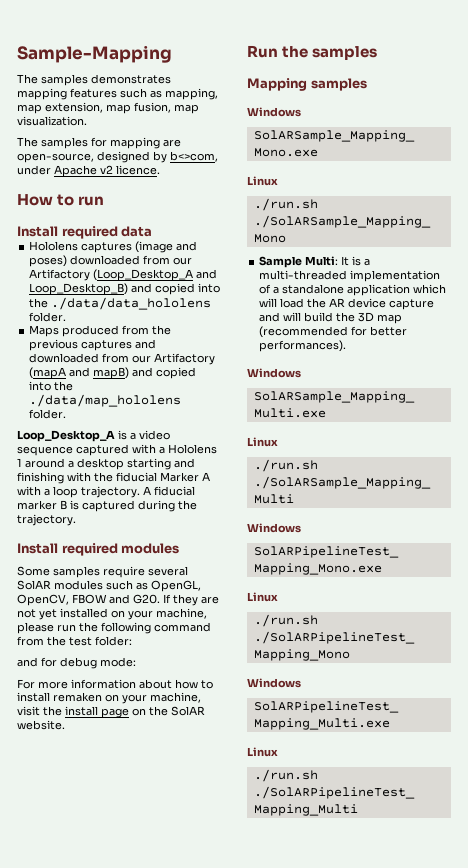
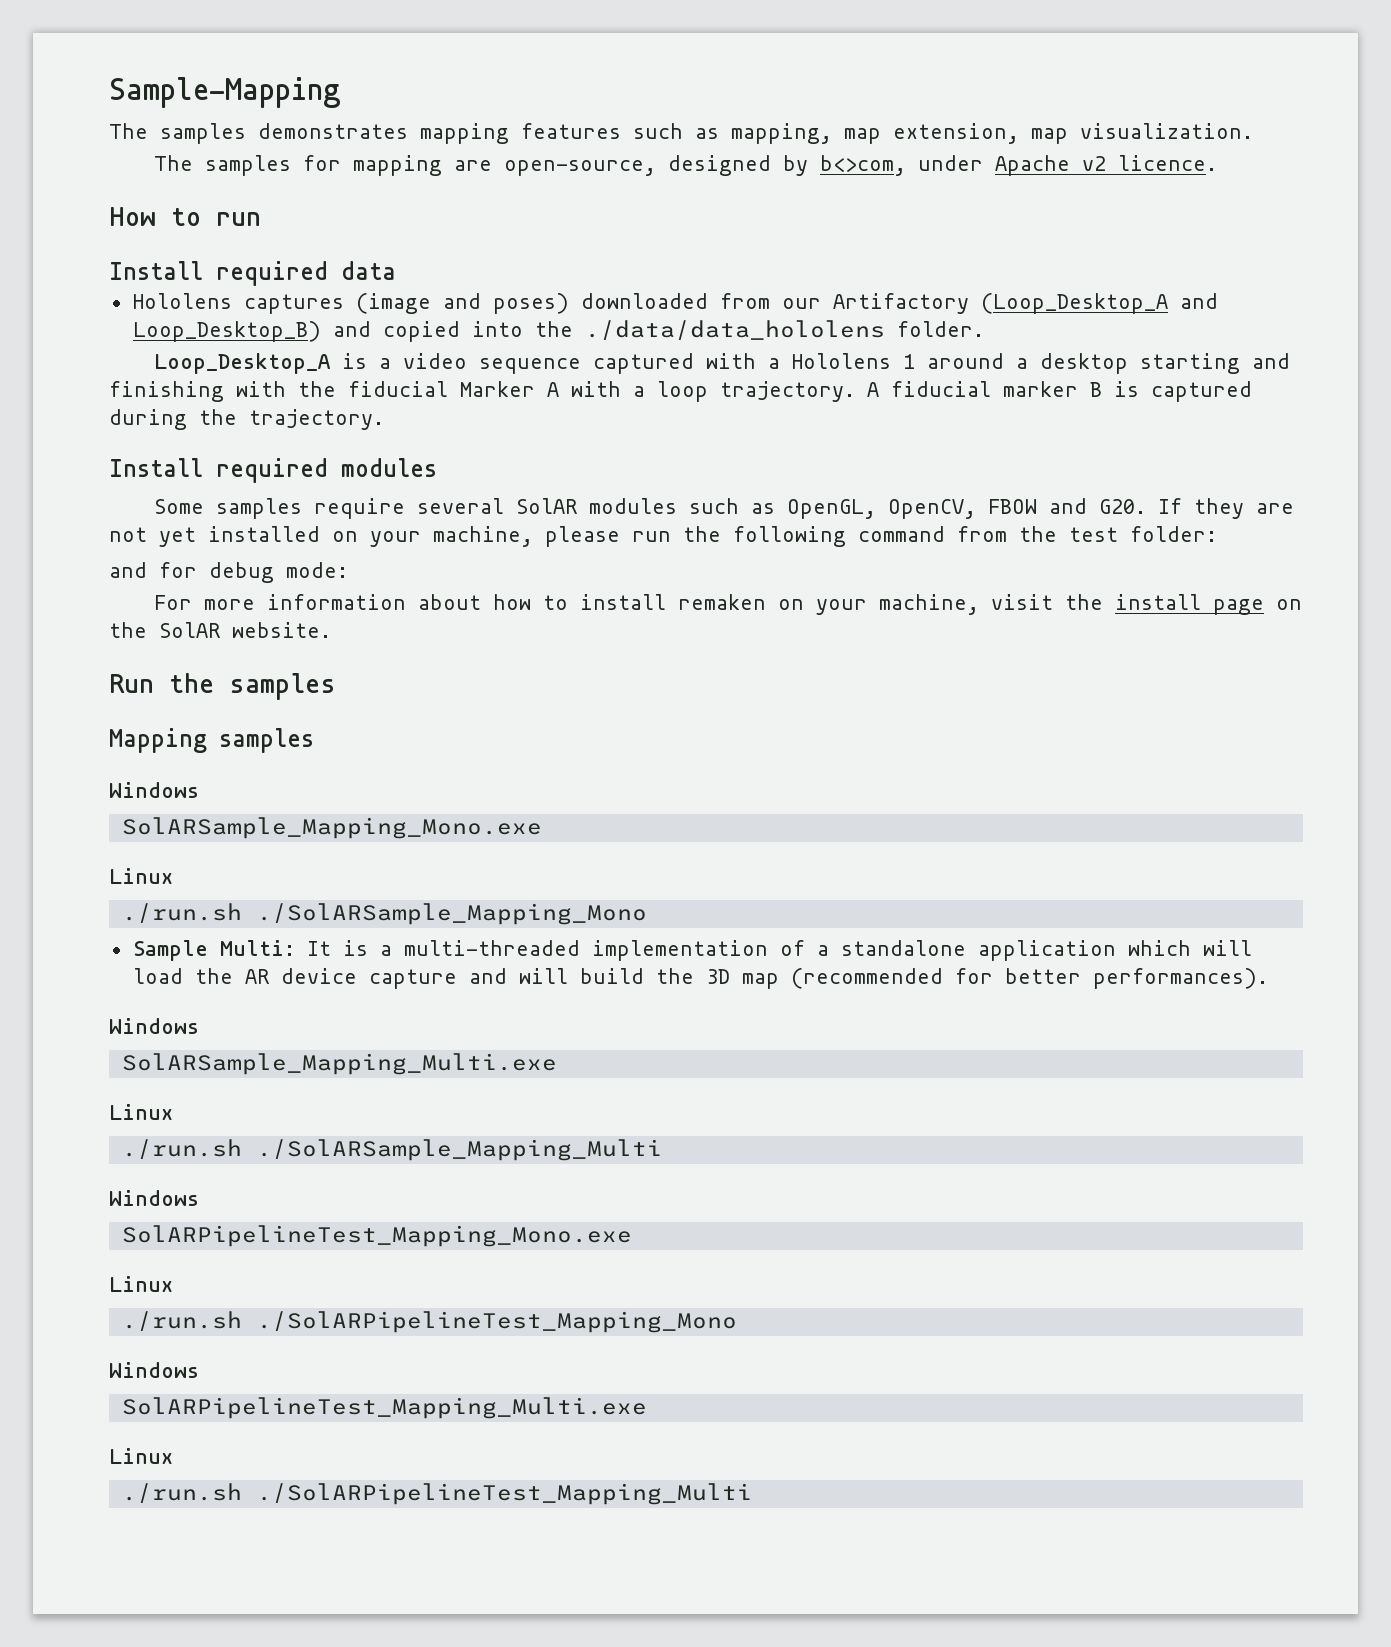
- The samples demonstrates mapping features such as mapping, map extension, map fusion, map visualization.
+ The samples demonstrates mapping features such as mapping, map extension, map visualization.
- Maps produced from the previous captures and downloaded from our Artifactory (mapA and mapB) and copied into the ./data/map_hololens folder.

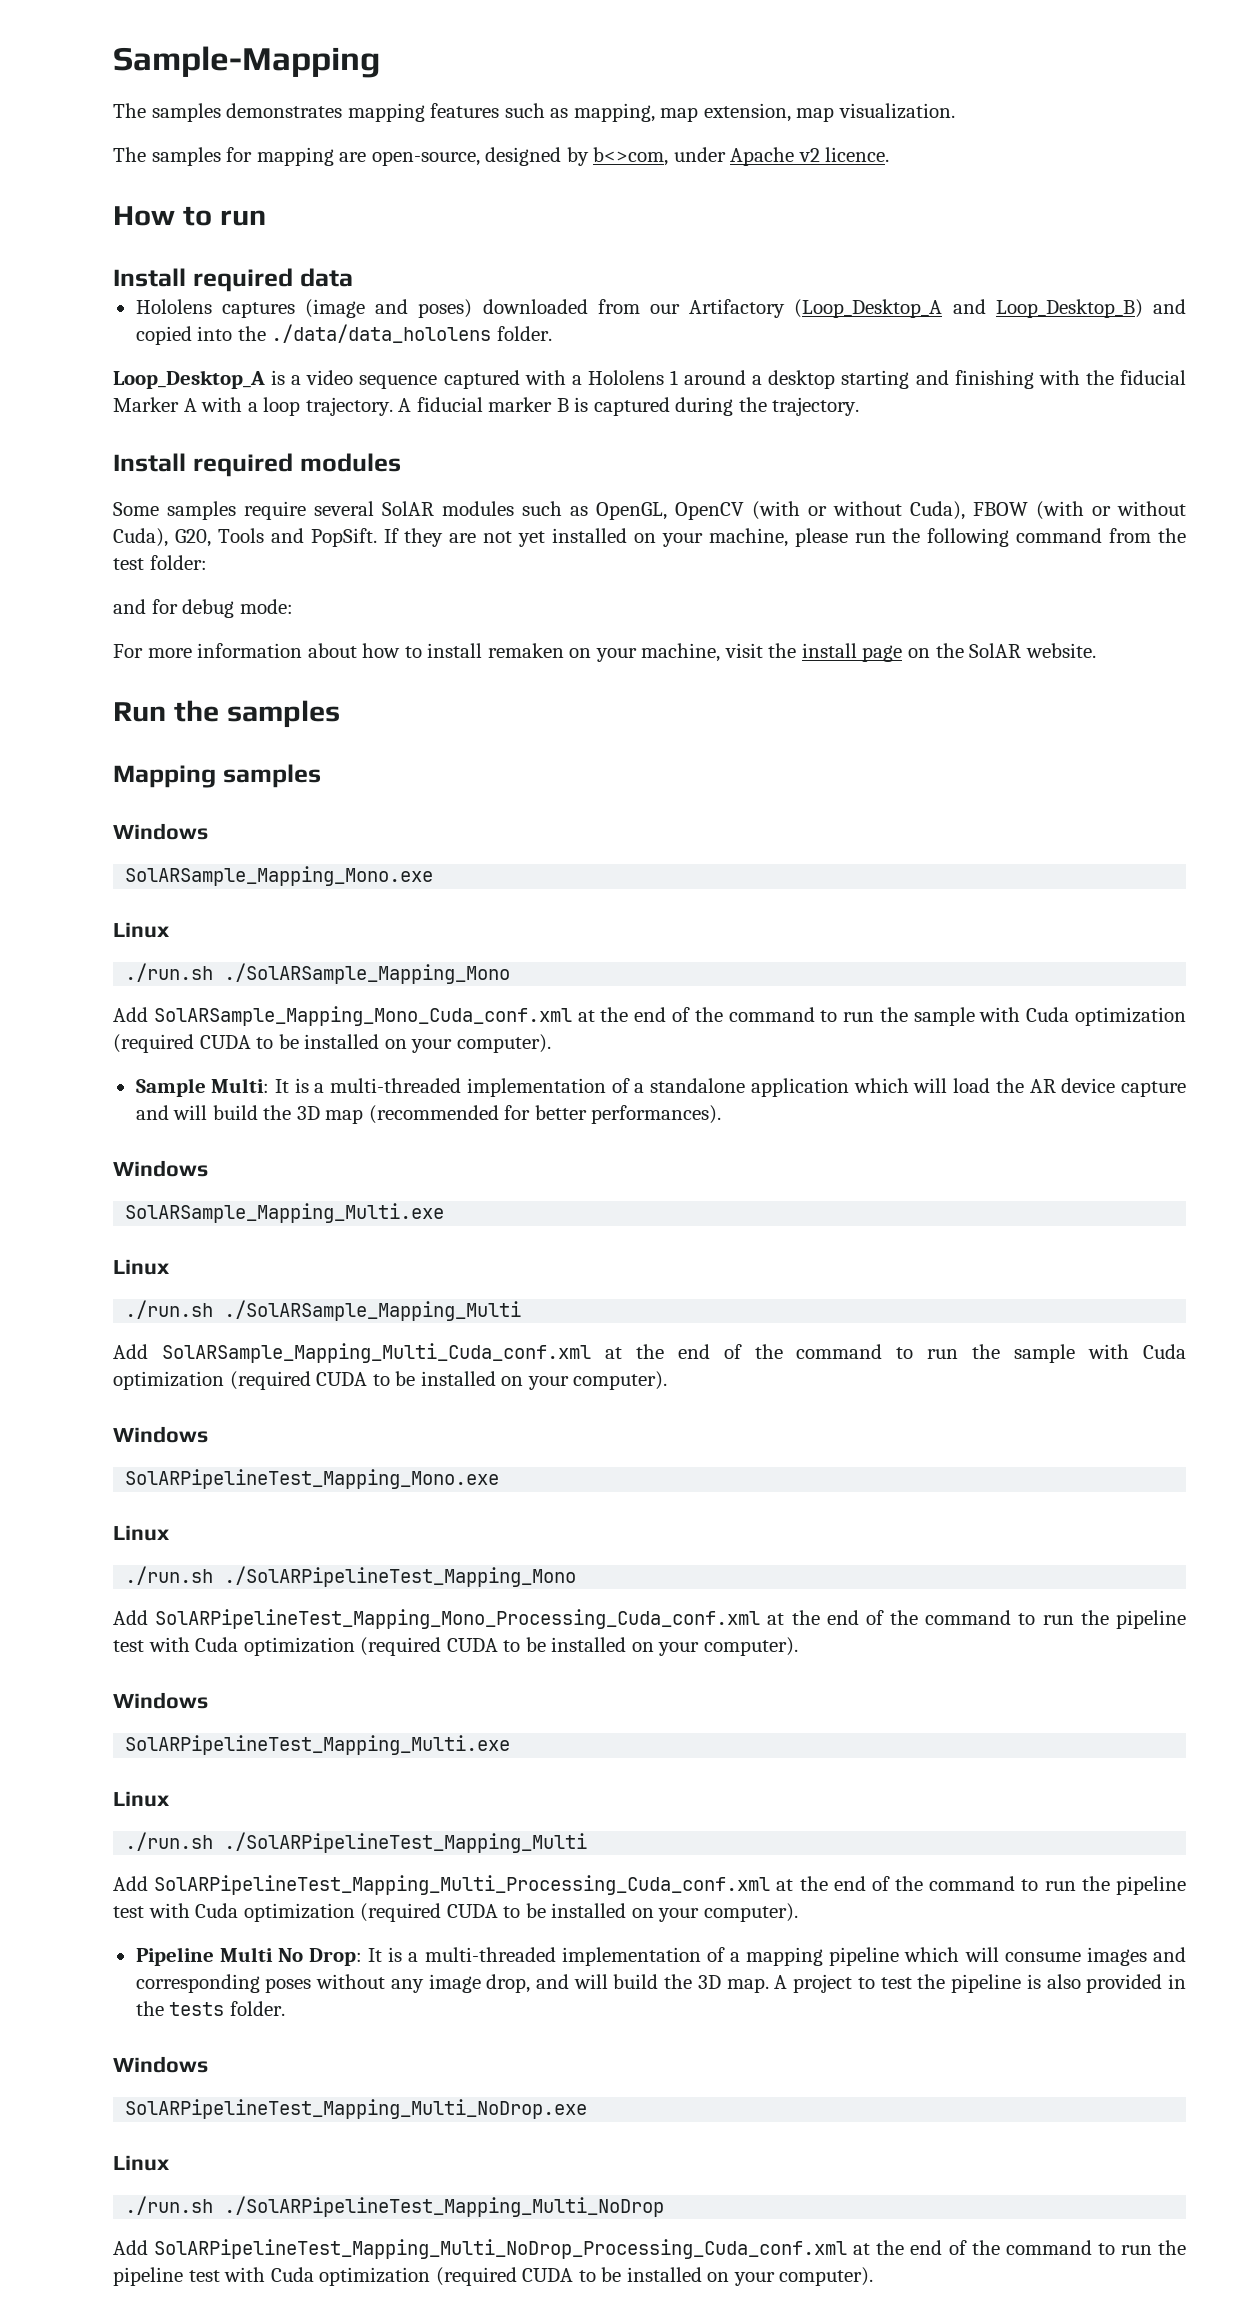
- Some samples require several SolAR modules such as OpenGL, OpenCV, FBOW and G20. If they are not yet installed on your machine, please run the following command from the test folder:
+ Some samples require several SolAR modules such as OpenGL, OpenCV (with or without Cuda), FBOW (with or without Cuda), G20, Tools and PopSift. If they are not yet installed on your machine, please run the following command from the test folder:
+ Add SolARSample_Mapping_Mono_Cuda_conf.xml at the end of the command to run the sample with Cuda optimization (required CUDA to be installed on your computer).
+ Add SolARSample_Mapping_Multi_Cuda_conf.xml at the end of the command to run the sample with Cuda optimization (required CUDA to be installed on your computer).
+ Add SolARPipelineTest_Mapping_Mono_Processing_Cuda_conf.xml at the end of the command to run the pipeline test with Cuda optimization (required CUDA to be installed on your computer).
+ Add SolARPipelineTest_Mapping_Multi_Processing_Cuda_conf.xml at the end of the command to run the pipeline test with Cuda optimization (required CUDA to be installed on your computer).
+ Pipeline Multi No Drop: It is a multi-threaded implementation of a mapping pipeline which will consume images and corresponding poses without any image drop, and will build the 3D map. A project to test the pipeline is also provided in the tests folder.
+ Windows
+ SolARPipelineTest_Mapping_Multi_NoDrop.exe
+ Linux
+ ./run.sh ./SolARPipelineTest_Mapping_Multi_NoDrop
+ Add SolARPipelineTest_Mapping_Multi_NoDrop_Processing_Cuda_conf.xml at the end of the command to run the pipeline test with Cuda optimization (required CUDA to be installed on your computer).

